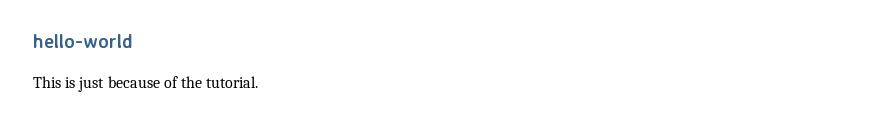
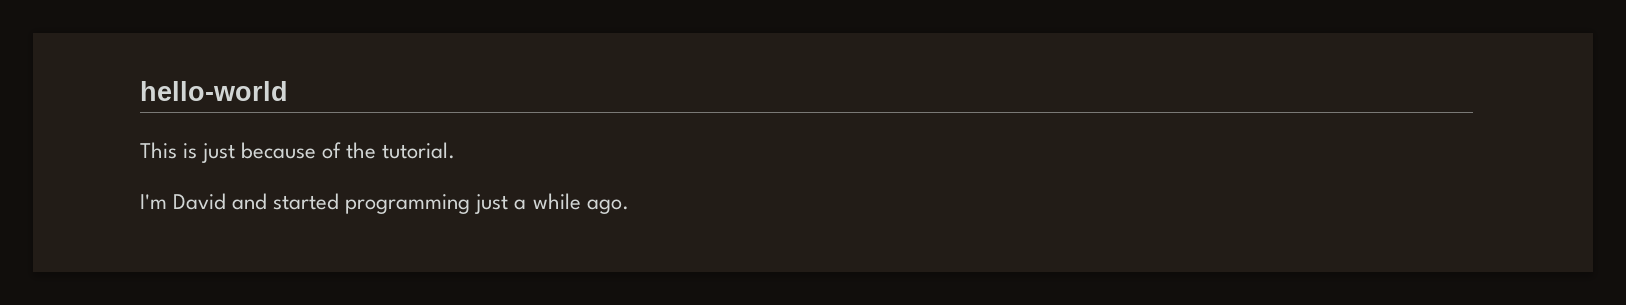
+ I'm David and started programming just a while ago.

